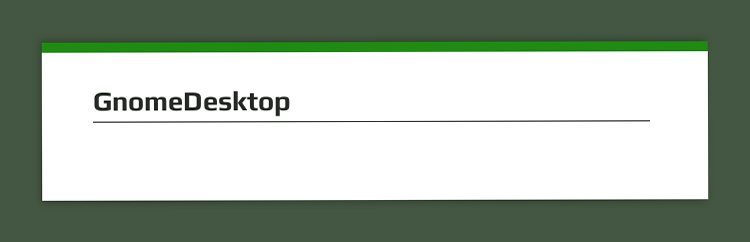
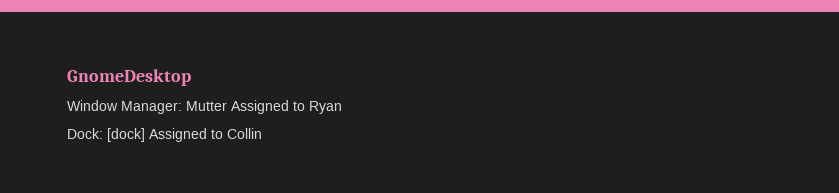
+ Window Manager: Mutter Assigned to Ryan
+ Dock: [dock] Assigned to Collin

